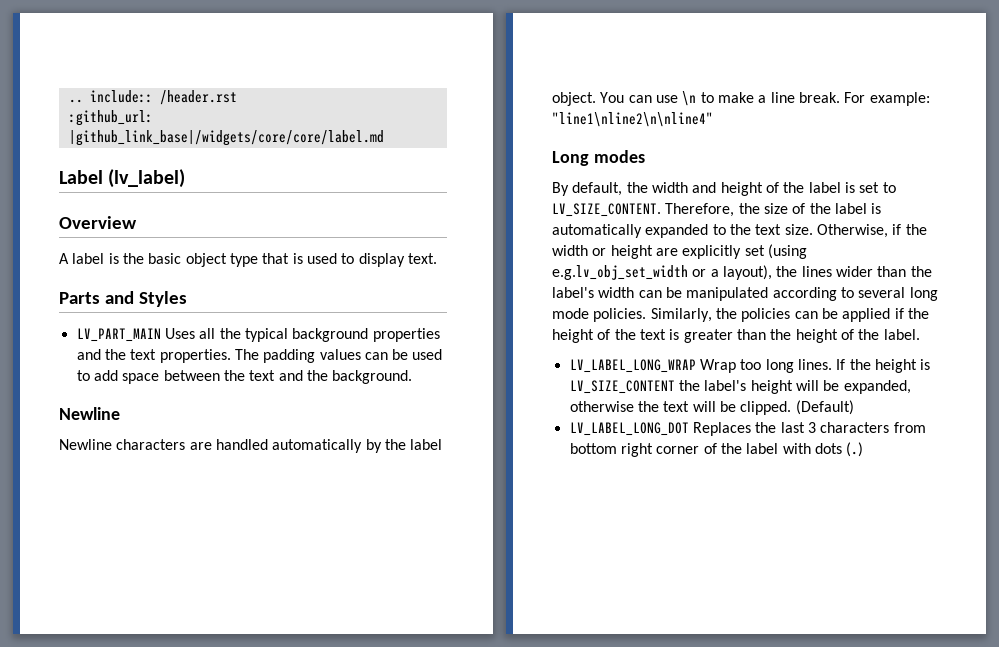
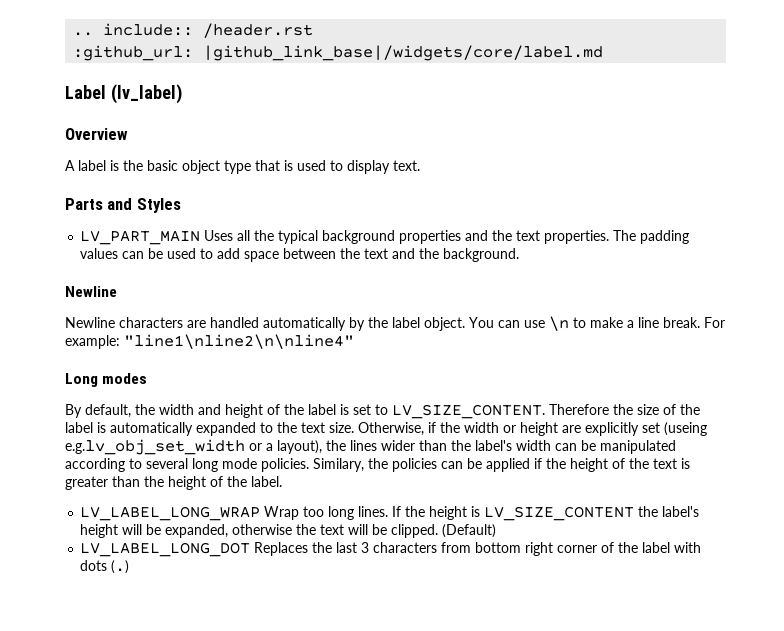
- :github_url: |github_link_base|/widgets/core/core/label.md
+ :github_url: |github_link_base|/widgets/core/label.md
- Therefore, the size of the label is automatically expanded to the text size.
+ Therefore the size of the label is automatically expanded to the text size.
- Otherwise, if the width or height are explicitly set (using e.g.lv_obj_set_width or a layout), the lines wider than the label's width can be manipulated according to several long mode policies.
+ Otherwise, if the width or height are explicitly set (useing e.g.lv_obj_set_width or a layout), the lines wider than the label's width can be manipulated according to several long mode policies.
- Similarly, the policies can be applied if the height of the text is greater than the height of the label.
+ Similary, the policies can be applied if the height of the text is greater than the height of the label.

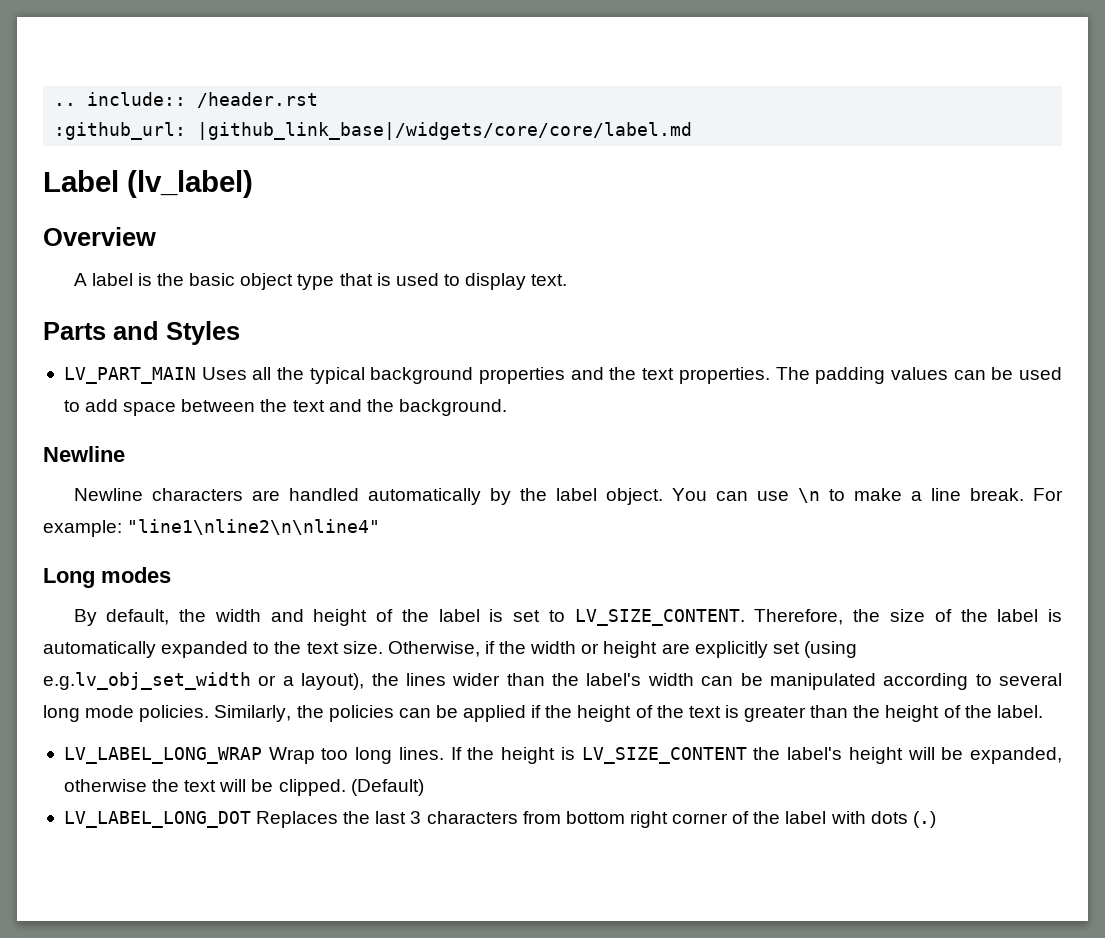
- :github_url: |github_link_base|/widgets/core/label.md
+ :github_url: |github_link_base|/widgets/core/core/label.md
- Therefore the size of the label is automatically expanded to the text size.
+ Therefore, the size of the label is automatically expanded to the text size.
- Otherwise, if the width or height are explicitly set (useing e.g.lv_obj_set_width or a layout), the lines wider than the label's width can be manipulated according to several long mode policies.
+ Otherwise, if the width or height are explicitly set (using e.g.lv_obj_set_width or a layout), the lines wider than the label's width can be manipulated according to several long mode policies.
- Similary, the policies can be applied if the height of the text is greater than the height of the label.
+ Similarly, the policies can be applied if the height of the text is greater than the height of the label.

